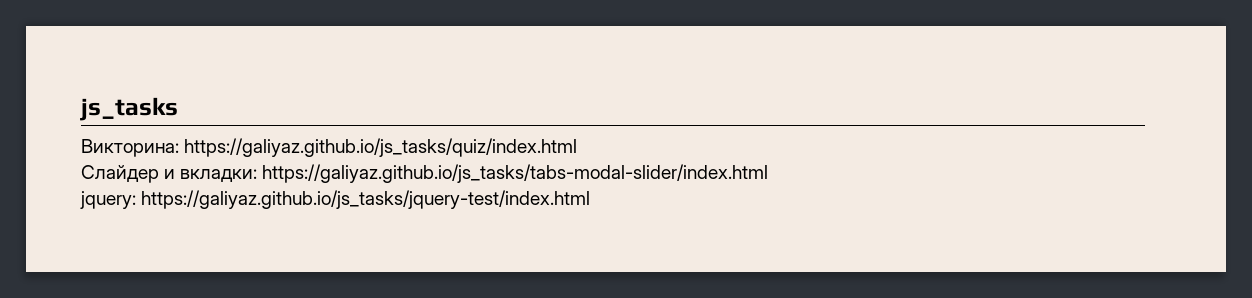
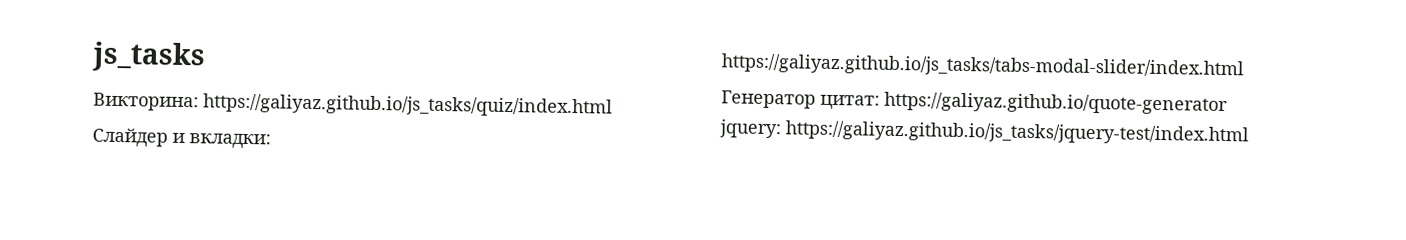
+ Генератор цитат: https://galiyaz.github.io/quote-generator

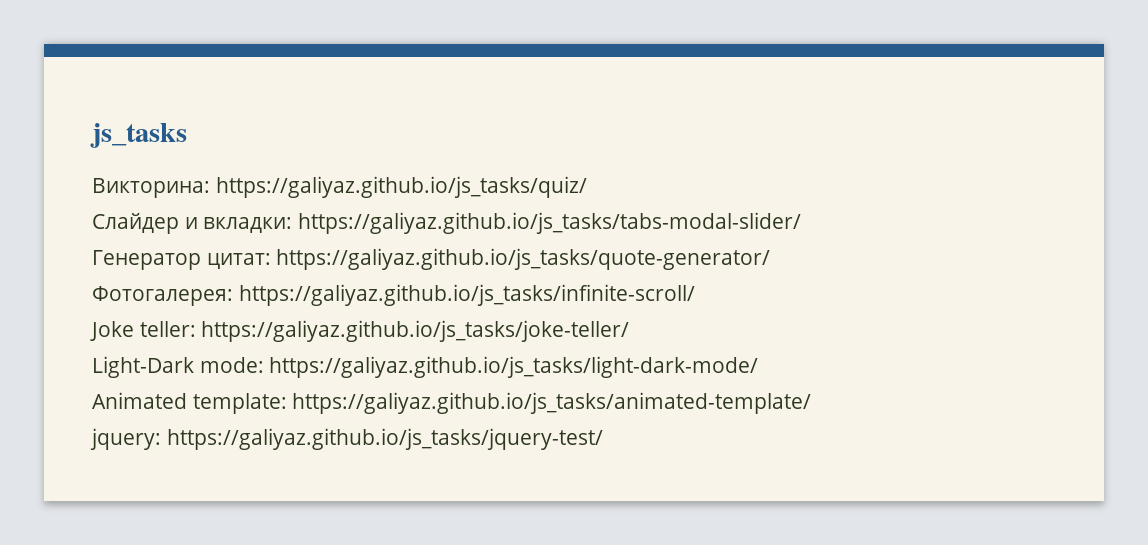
- Викторина: https://galiyaz.github.io/js_tasks/quiz/index.html
+ Викторина: https://galiyaz.github.io/js_tasks/quiz/
- Слайдер и вкладки: https://galiyaz.github.io/js_tasks/tabs-modal-slider/index.html
+ Слайдер и вкладки: https://galiyaz.github.io/js_tasks/tabs-modal-slider/
- Генератор цитат: https://galiyaz.github.io/quote-generator
+ Генератор цитат: https://galiyaz.github.io/js_tasks/quote-generator/
+ Фотогалерея: https://galiyaz.github.io/js_tasks/infinite-scroll/
+ Joke teller: https://galiyaz.github.io/js_tasks/joke-teller/
+ Light-Dark mode: https://galiyaz.github.io/js_tasks/light-dark-mode/
+ Animated template: https://galiyaz.github.io/js_tasks/animated-template/
- jquery: https://galiyaz.github.io/js_tasks/jquery-test/index.html
+ jquery: https://galiyaz.github.io/js_tasks/jquery-test/

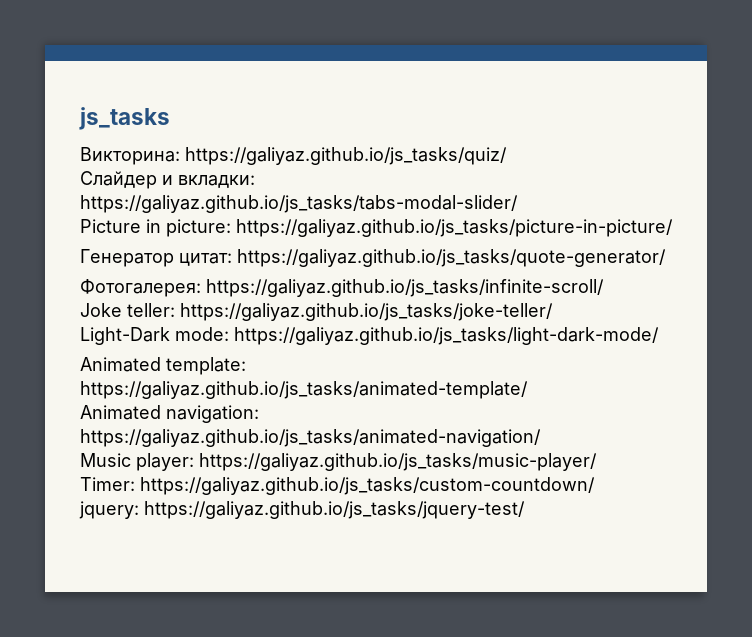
+ Picture in picture: https://galiyaz.github.io/js_tasks/picture-in-picture/
+ Animated navigation: https://galiyaz.github.io/js_tasks/animated-navigation/
+ Music player: https://galiyaz.github.io/js_tasks/music-player/
+ Timer: https://galiyaz.github.io/js_tasks/custom-countdown/

